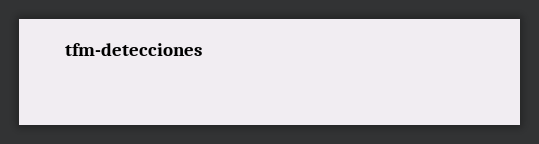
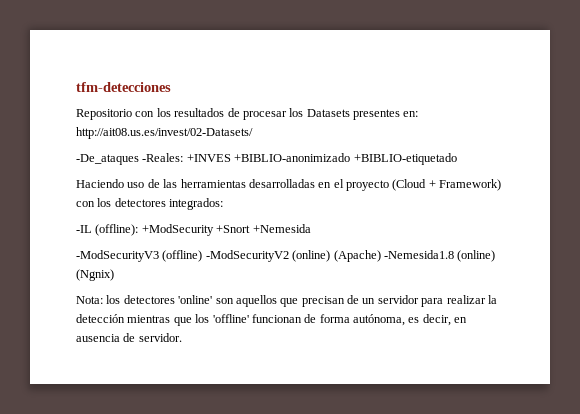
+ Repositorio con los resultados de procesar los Datasets presentes en: http://ait08.us.es/invest/02-Datasets/
+ -De_ataques -Reales: +INVES +BIBLIO-anonimizado +BIBLIO-etiquetado
+ Haciendo uso de las herramientas desarrolladas en el proyecto (Cloud + Framework) con los detectores integrados:
+ -IL (offline): +ModSecurity +Snort +Nemesida
+ -ModSecurityV3 (offline) -ModSecurityV2 (online) (Apache) -Nemesida1.8 (online) (Ngnix)
+ Nota: los detectores 'online' son aquellos que precisan de un servidor para realizar la detección mientras que los 'offline' funcionan de forma autónoma, es decir, en ausencia de servidor.

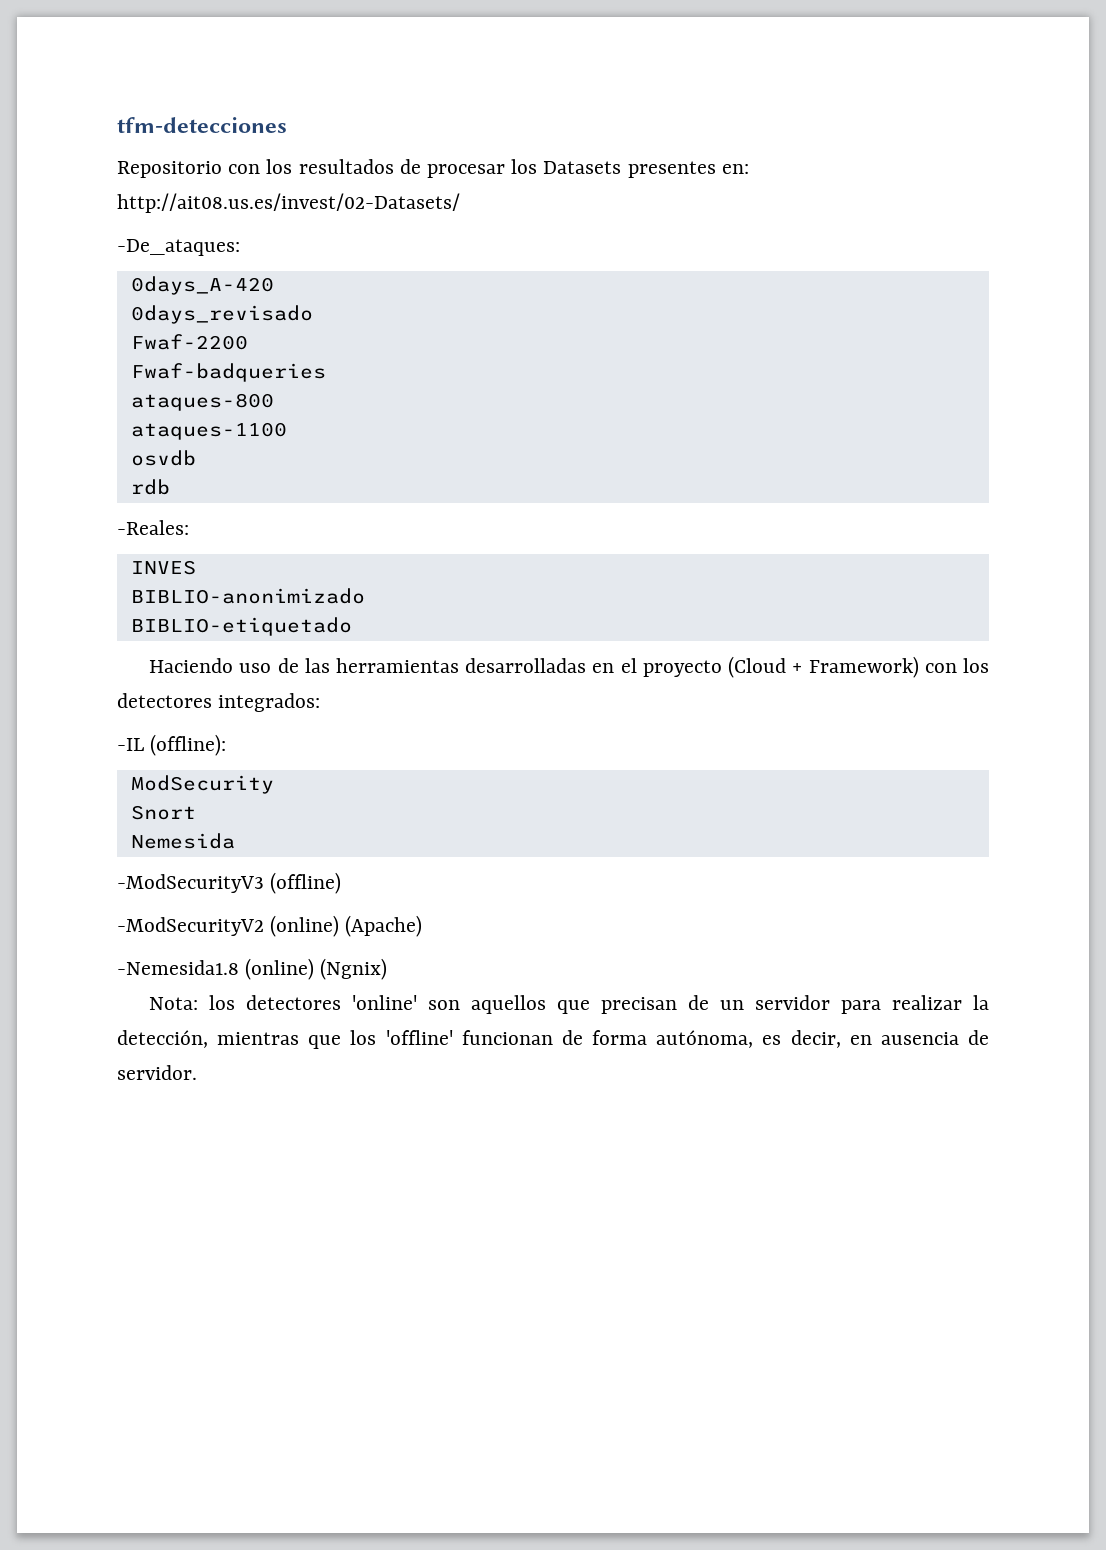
- -De_ataques -Reales: +INVES +BIBLIO-anonimizado +BIBLIO-etiquetado
+ -De_ataques:
+ 0days_A-420
+ 0days_revisado
+ Fwaf-2200
+ Fwaf-badqueries
+ ataques-800
+ ataques-1100
+ osvdb
+ rdb
+ -Reales:
+ INVES
+ BIBLIO-anonimizado
+ BIBLIO-etiquetado
- -IL (offline): +ModSecurity +Snort +Nemesida
+ -IL (offline):
+ ModSecurity
+ Snort
+ Nemesida
- -ModSecurityV3 (offline) -ModSecurityV2 (online) (Apache) -Nemesida1.8 (online) (Ngnix)
+ -ModSecurityV3 (offline)
+ -ModSecurityV2 (online) (Apache)
+ -Nemesida1.8 (online) (Ngnix)
- Nota: los detectores 'online' son aquellos que precisan de un servidor para realizar la detección mientras que los 'offline' funcionan de forma autónoma, es decir, en ausencia de servidor.
+ Nota: los detectores 'online' son aquellos que precisan de un servidor para realizar la detección, mientras que los 'offline' funcionan de forma autónoma, es decir, en ausencia de servidor.

